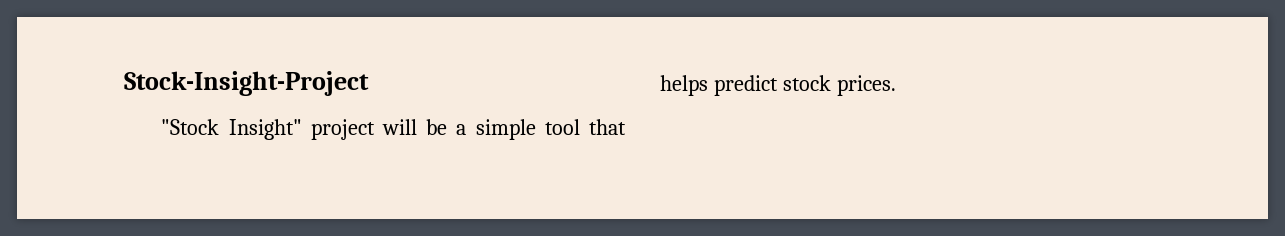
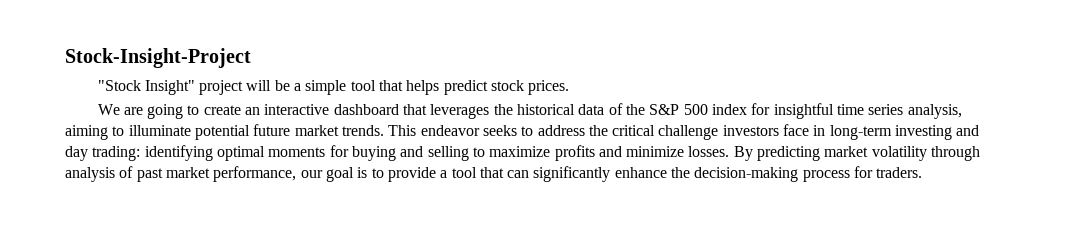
+ We are going to create an interactive dashboard that leverages the historical data of the S&P 500 index for insightful time series analysis, aiming to illuminate potential future market trends. This endeavor seeks to address the critical challenge investors face in long-term investing and day trading: identifying optimal moments for buying and selling to maximize profits and minimize losses. By predicting market volatility through analysis of past market performance, our goal is to provide a tool that can significantly enhance the decision-making process for traders.

